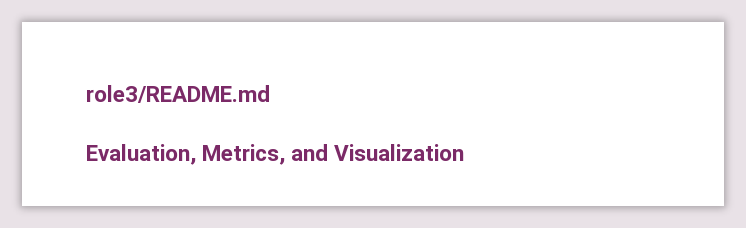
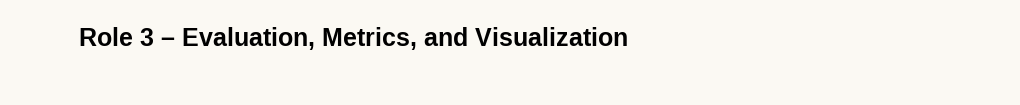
- role3/README.md
- Evaluation, Metrics, and Visualization
+ Role 3 – Evaluation, Metrics, and Visualization

